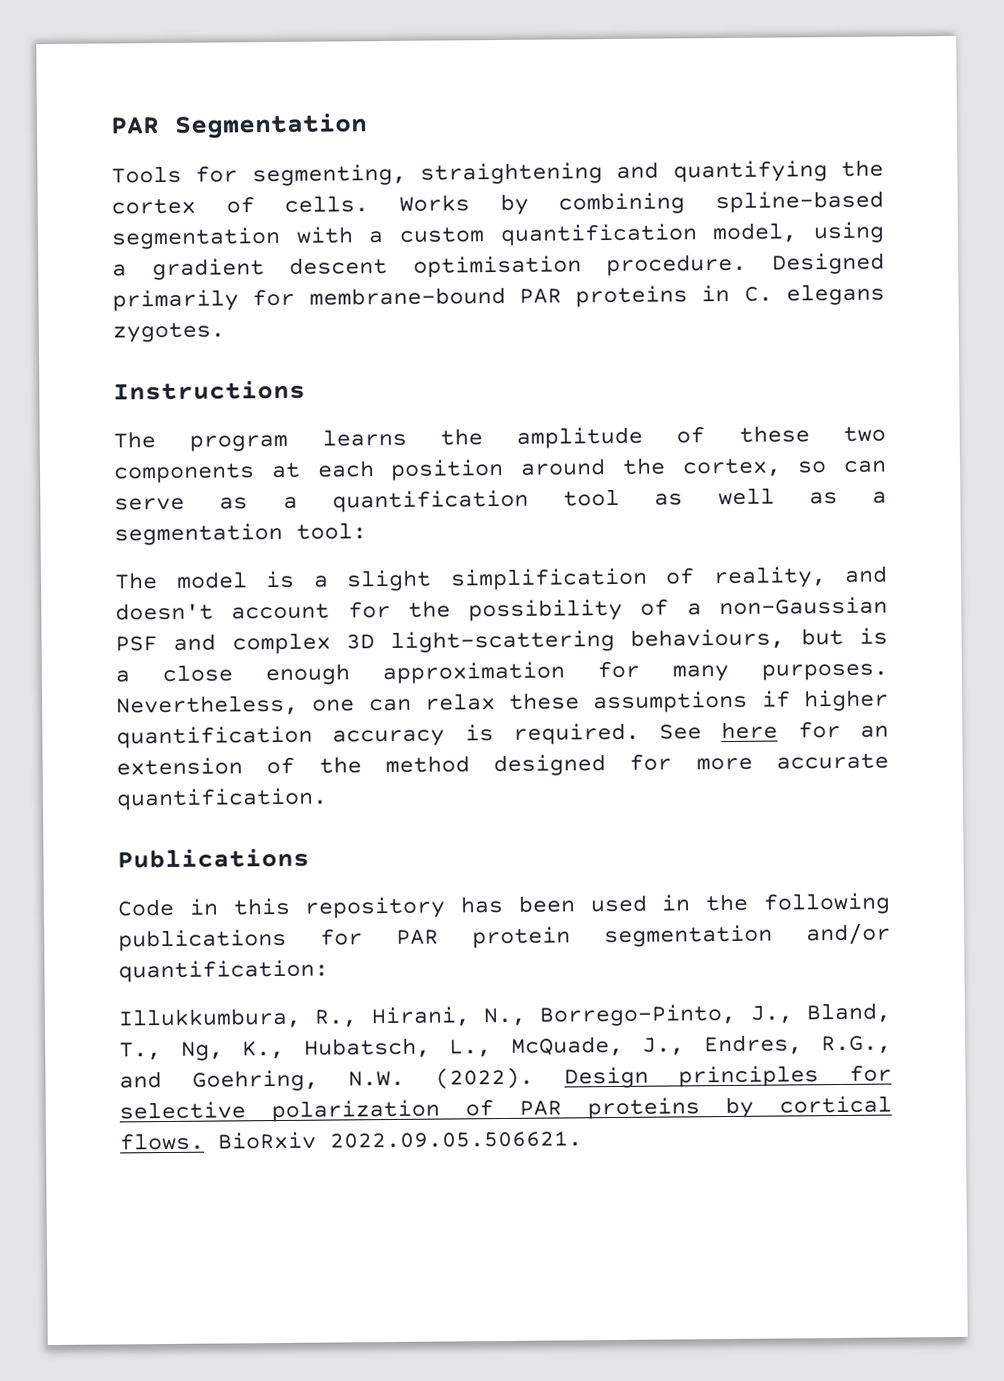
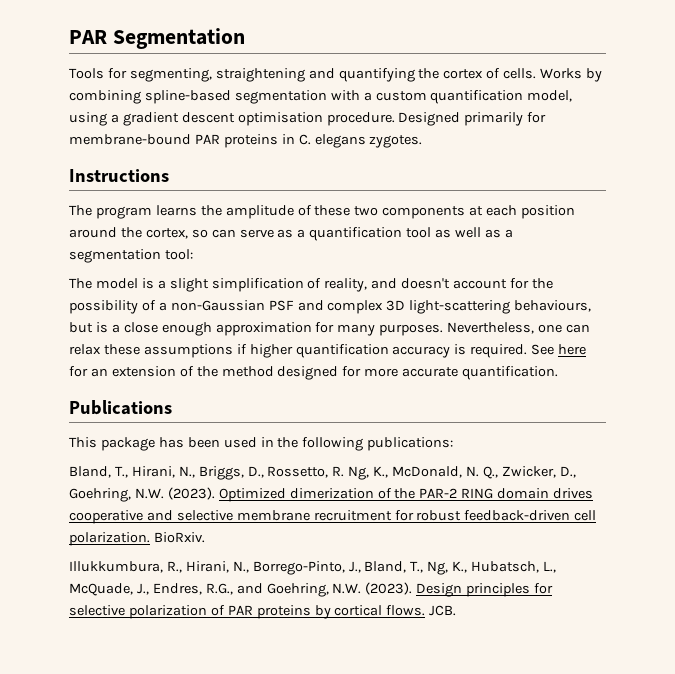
- Code in this repository has been used in the following publications for PAR protein segmentation and/or quantification:
+ This package has been used in the following publications:
+ Bland, T., Hirani, N., Briggs, D., Rossetto, R. Ng, K., McDonald, N. Q., Zwicker, D., Goehring, N.W. (2023). Optimized dimerization of the PAR-2 RING domain drives cooperative and selective membrane recruitment for robust feedback-driven cell polarization. BioRxiv.
- Illukkumbura, R., Hirani, N., Borrego-Pinto, J., Bland, T., Ng, K., Hubatsch, L., McQuade, J., Endres, R.G., and Goehring, N.W. (2022).
+ Illukkumbura, R., Hirani, N., Borrego-Pinto, J., Bland, T., Ng, K., Hubatsch, L., McQuade, J., Endres, R.G., and Goehring, N.W. (2023).
- BioRxiv 2022.09.05.506621.
+ JCB.

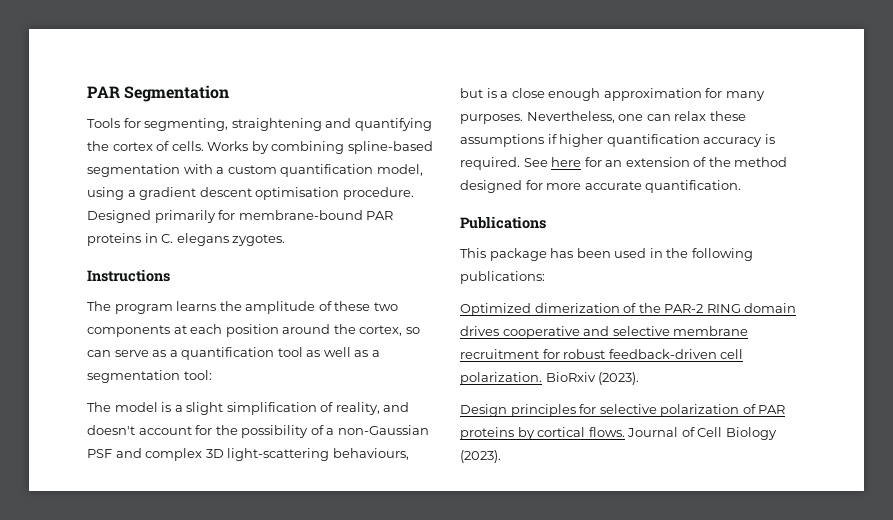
- Bland, T., Hirani, N., Briggs, D., Rossetto, R. Ng, K., McDonald, N. Q., Zwicker, D., Goehring, N.W. (2023).
- BioRxiv.
- Illukkumbura, R., Hirani, N., Borrego-Pinto, J., Bland, T., Ng, K., Hubatsch, L., McQuade, J., Endres, R.G., and Goehring, N.W. (2023). Design principles for selective polarization of PAR proteins by cortical flows.
+ BioRxiv (2023).
+ Design principles for selective polarization of PAR proteins by cortical flows.
- JCB.
+ Journal of Cell Biology (2023).

